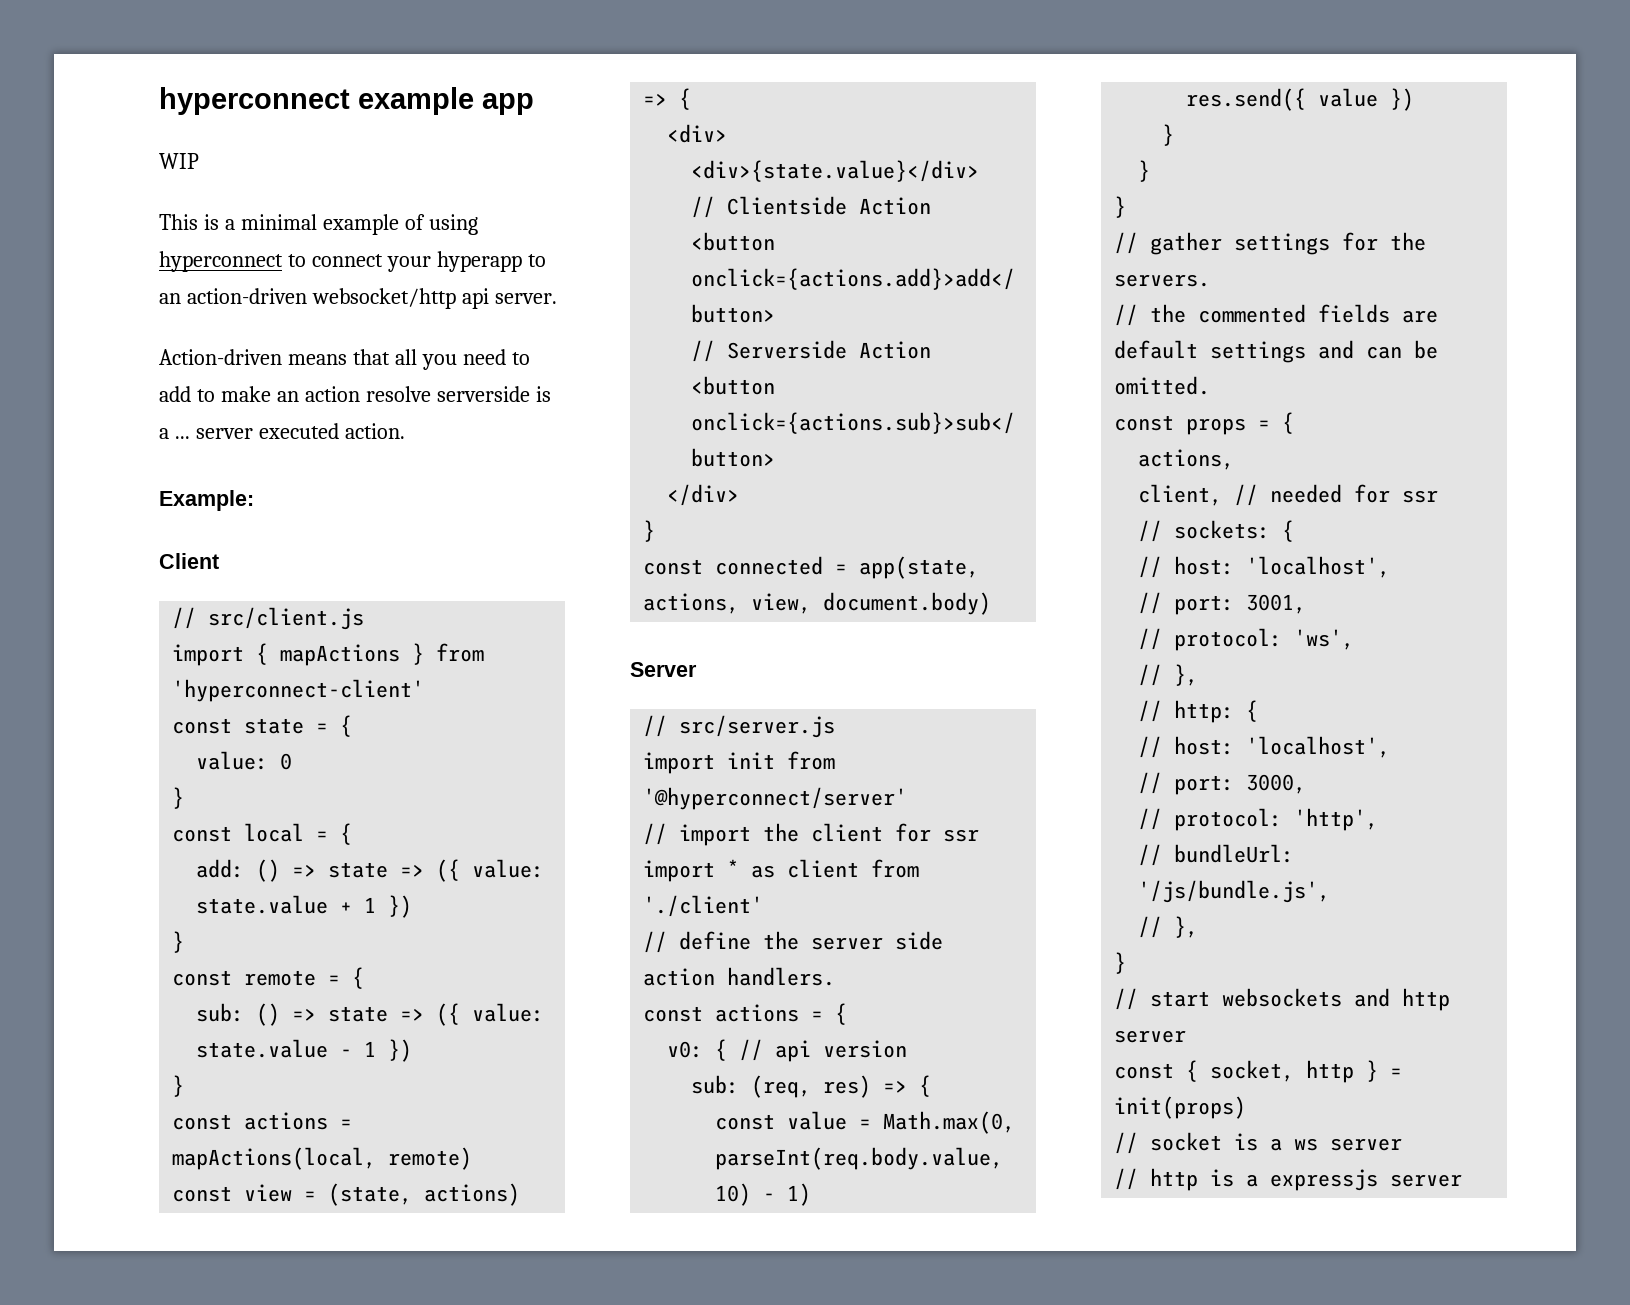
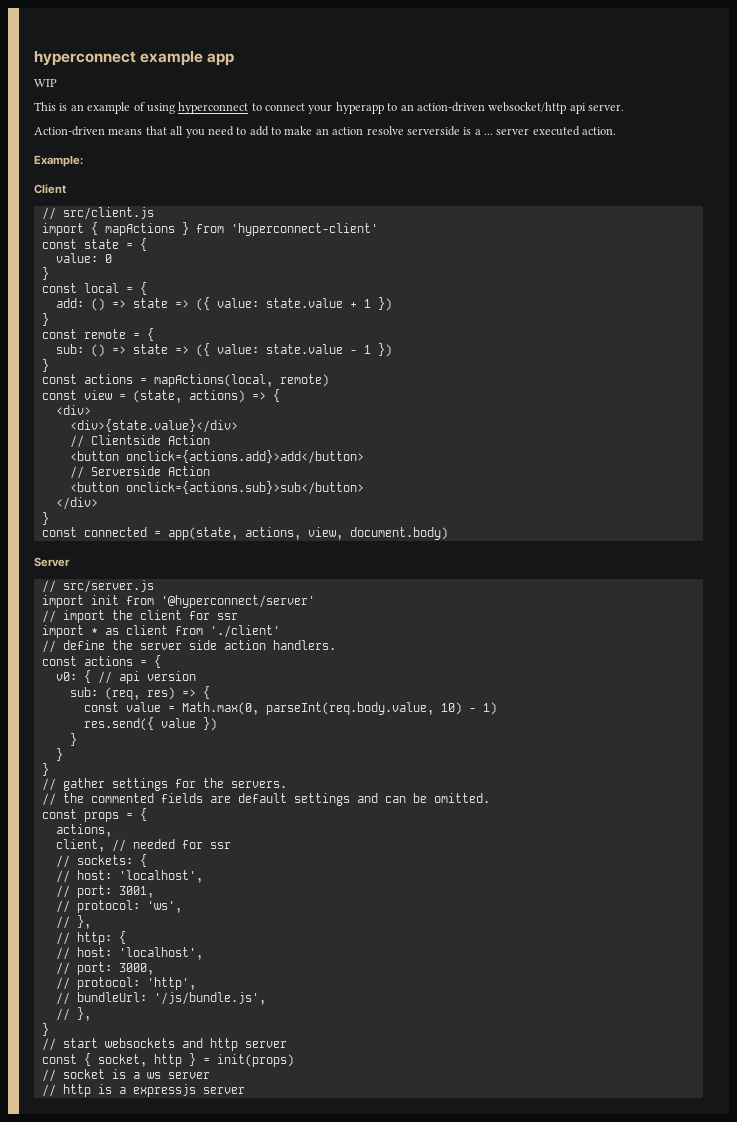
- This is a minimal example of using hyperconnect to connect your hyperapp to an action-driven websocket/http api server.
+ This is an example of using hyperconnect to connect your hyperapp to an action-driven websocket/http api server.

